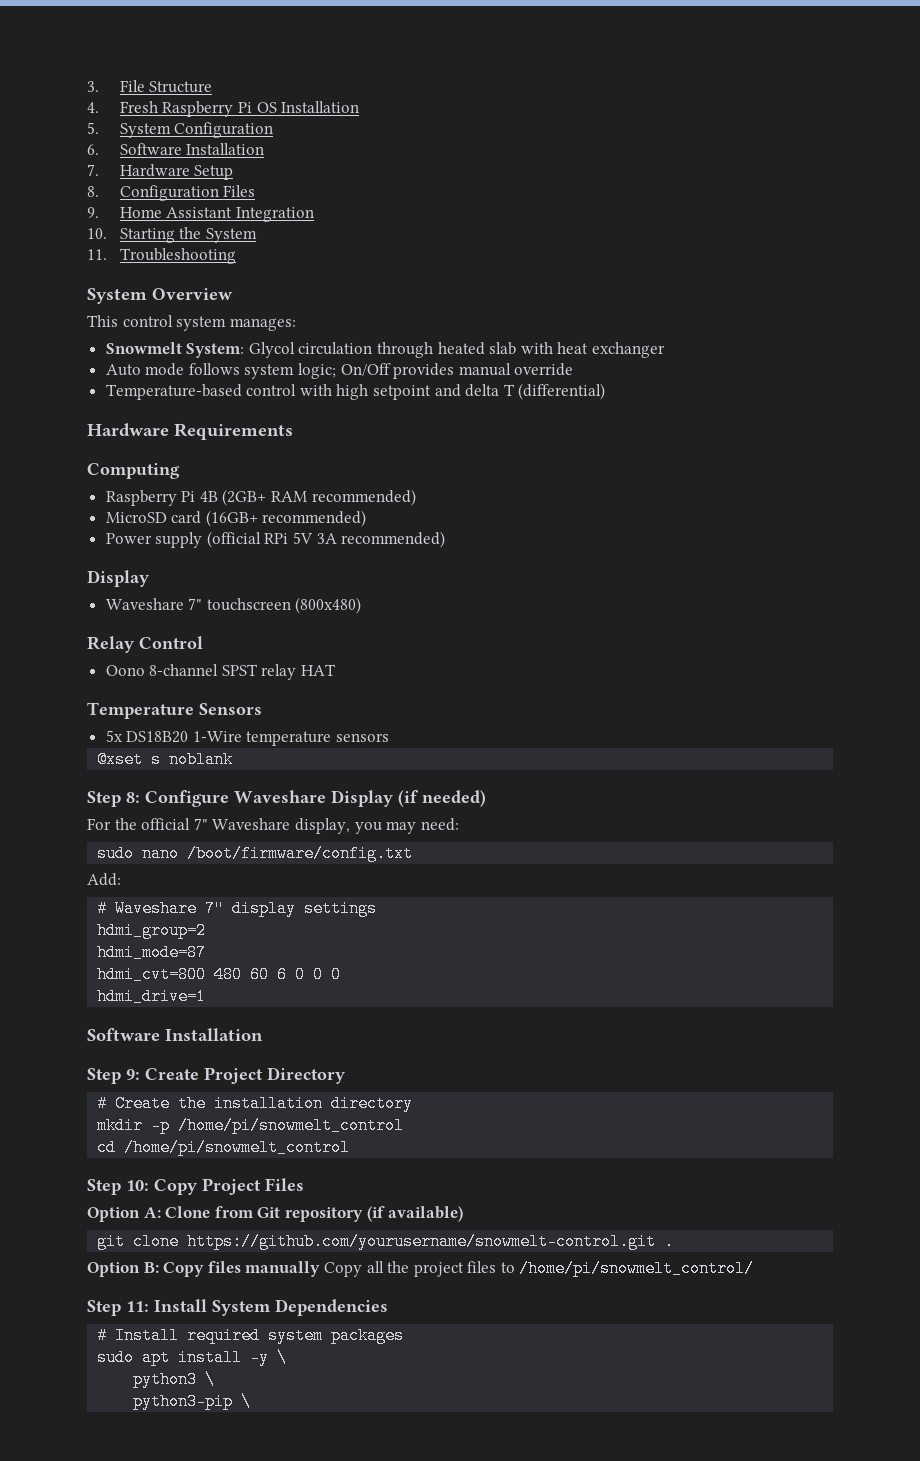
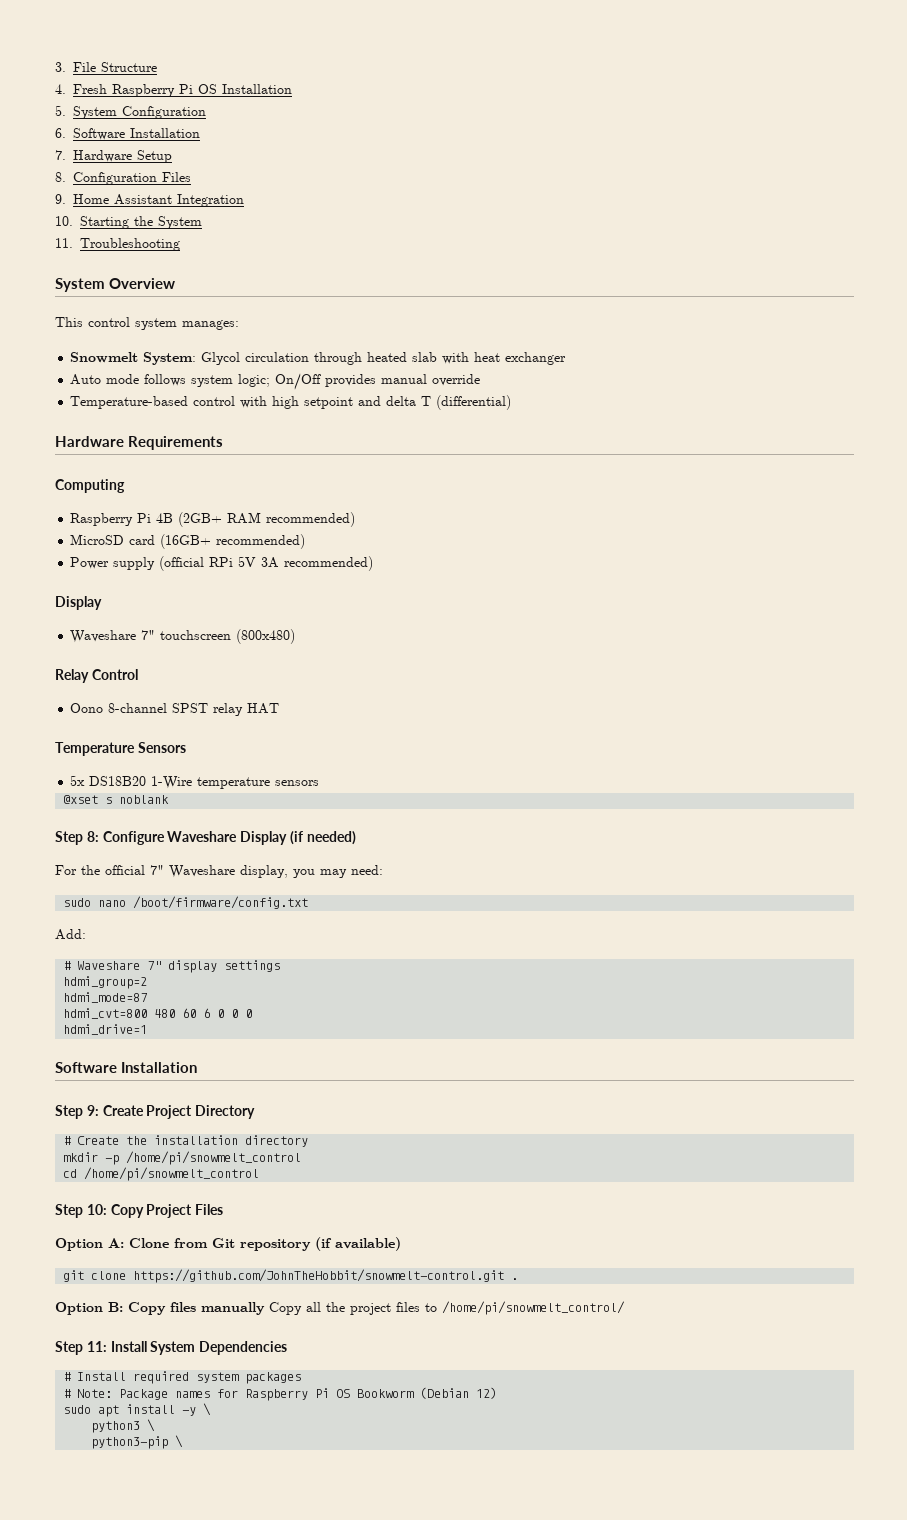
- git clone https://github.com/yourusername/snowmelt-control.git .
+ git clone https://github.com/JohnTheHobbit/snowmelt-control.git .
+ # Note: Package names for Raspberry Pi OS Bookworm (Debian 12)

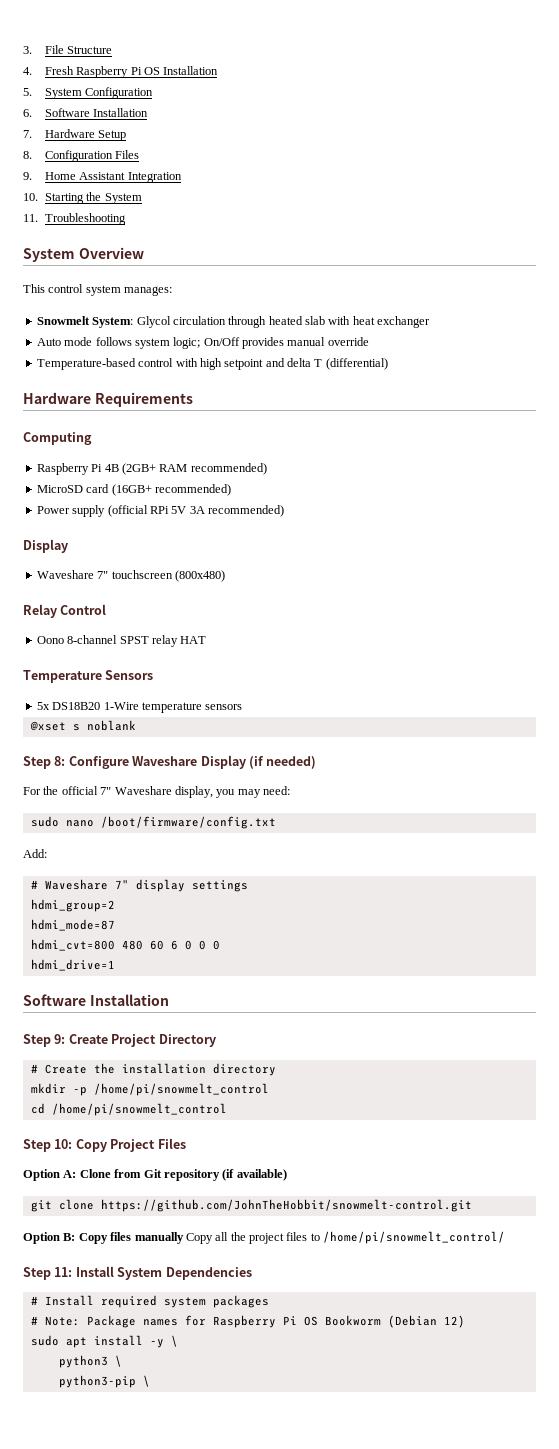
- git clone https://github.com/JohnTheHobbit/snowmelt-control.git .
+ git clone https://github.com/JohnTheHobbit/snowmelt-control.git

